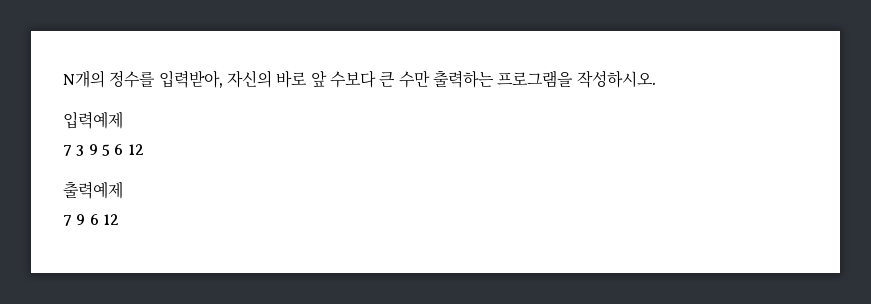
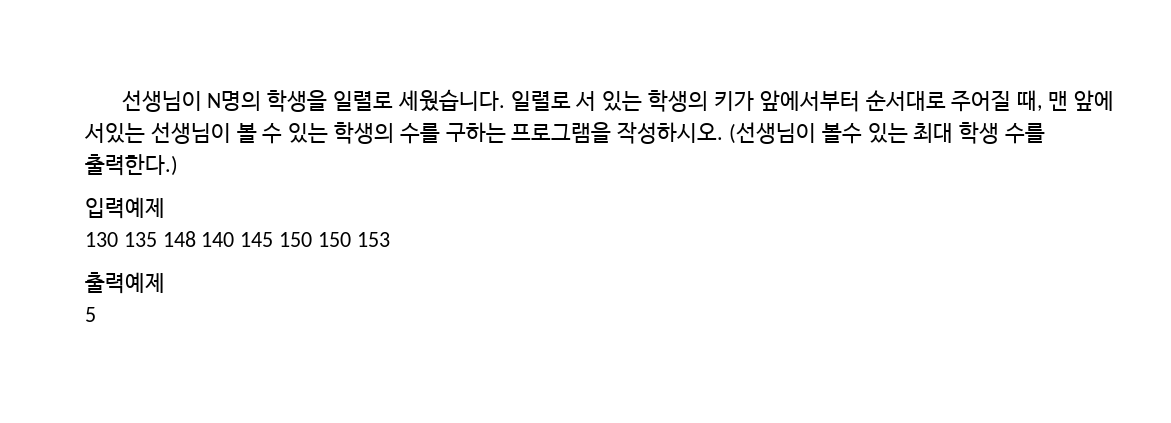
- N개의 정수를 입력받아, 자신의 바로 앞 수보다 큰 수만 출력하는 프로그램을 작성하시오.
+ 선생님이 N명의 학생을 일렬로 세웠습니다. 일렬로 서 있는 학생의 키가 앞에서부터 순서대로 주어질 때, 맨 앞에 서있는 선생님이 볼 수 있는 학생의 수를 구하는 프로그램을 작성하시오. (선생님이 볼수 있는 최대 학생 수를 출력한다.)
  입력예제
- 7 3 9 5 6 12
+ 130 135 148 140 145 150 150 153
  출력예제
- 7 9 6 12
+ 5

